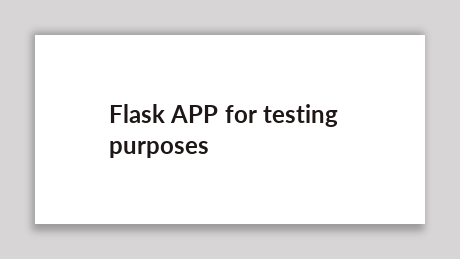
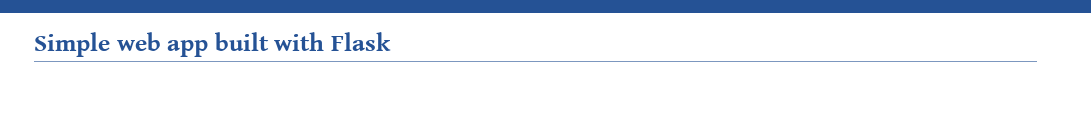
- Flask APP for testing purposes
+ Simple web app built with Flask

